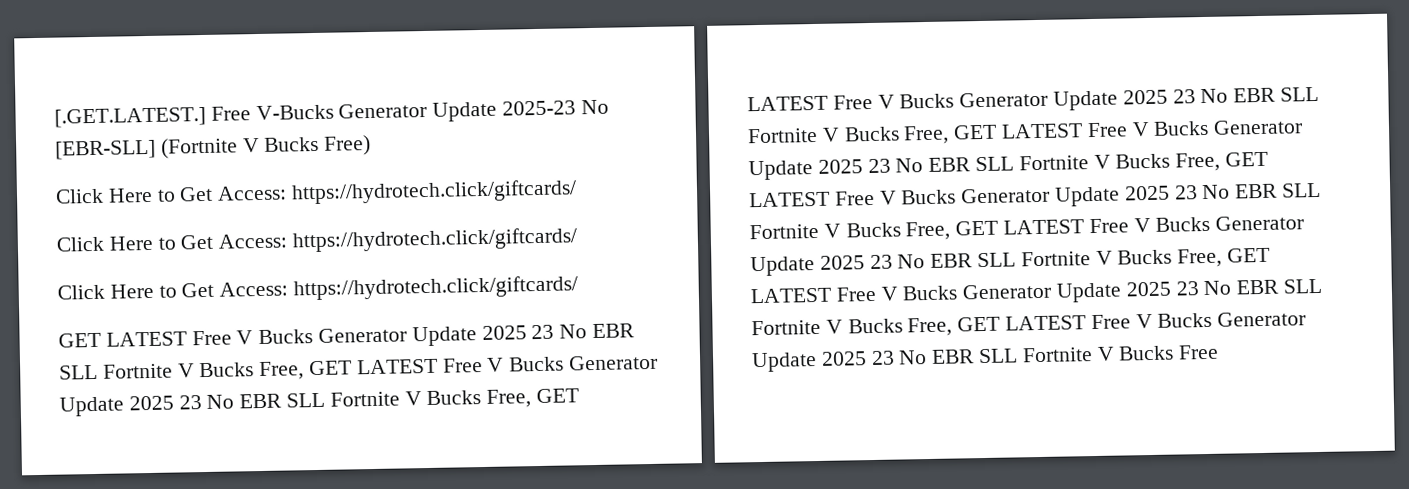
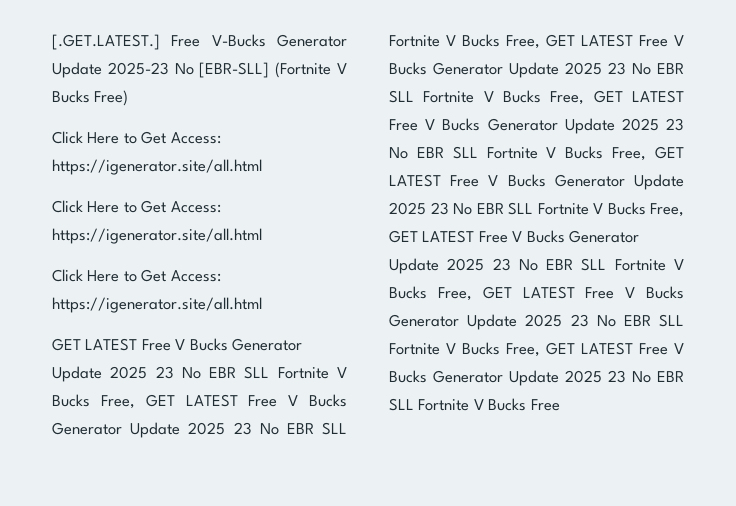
  [.GET.LATEST.] Free V-Bucks Generator Update 2025-23 No [EBR-SLL] (Fortnite V Bucks Free)
- Click Here to Get Access: https://hydrotech.click/giftcards/
- Click Here to Get Access: https://hydrotech.click/giftcards/
- Click Here to Get Access: https://hydrotech.click/giftcards/
+ Click Here to Get Access: https://igenerator.site/all.html
+ Click Here to Get Access: https://igenerator.site/all.html
+ Click Here to Get Access: https://igenerator.site/all.html

